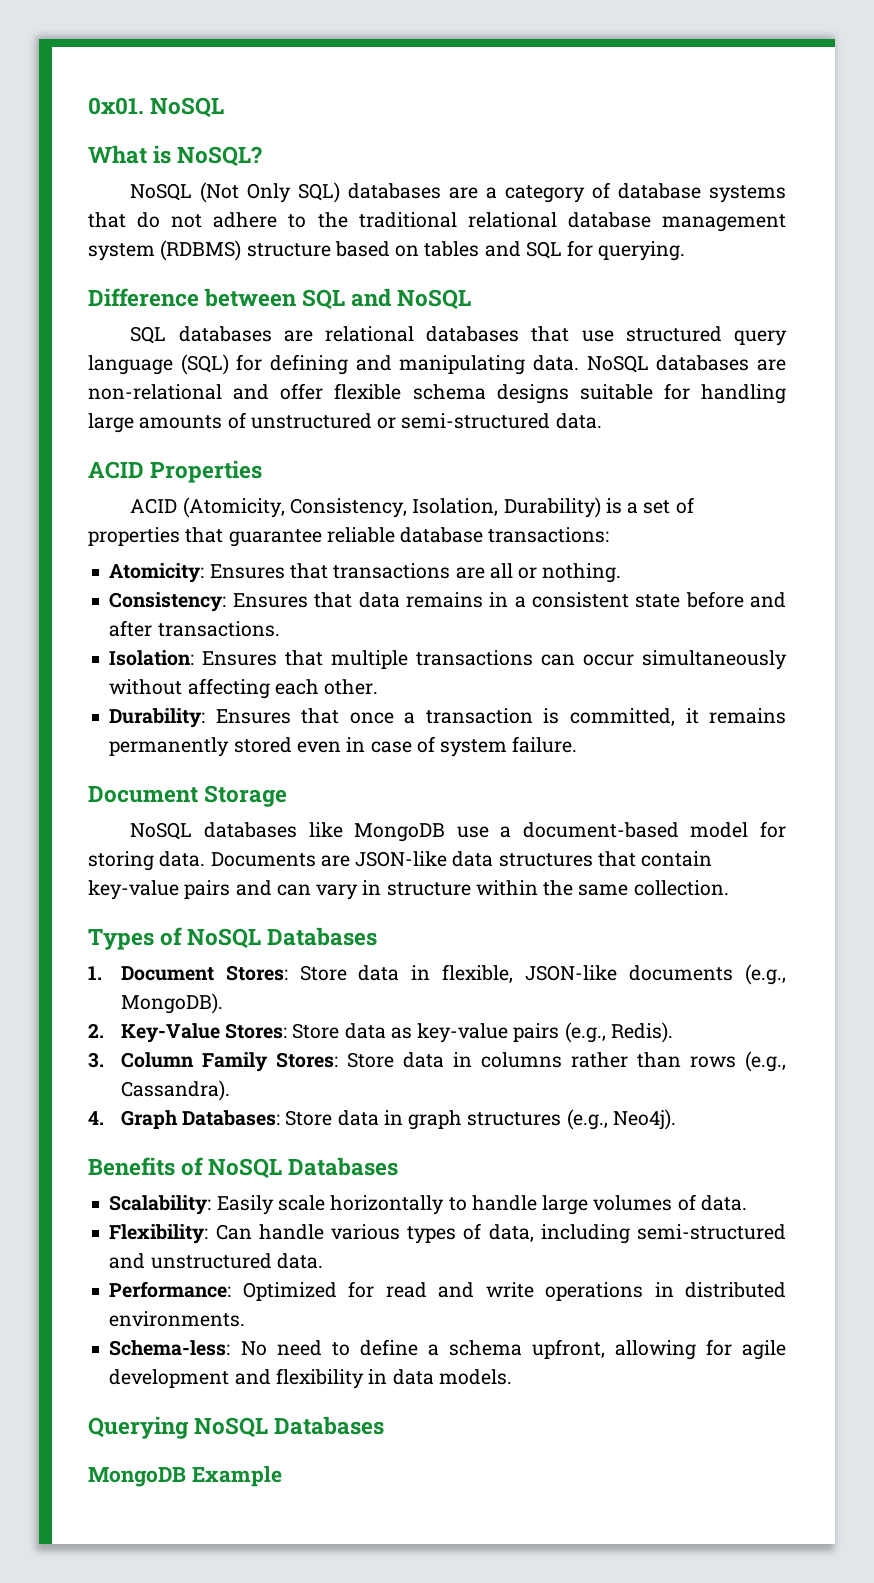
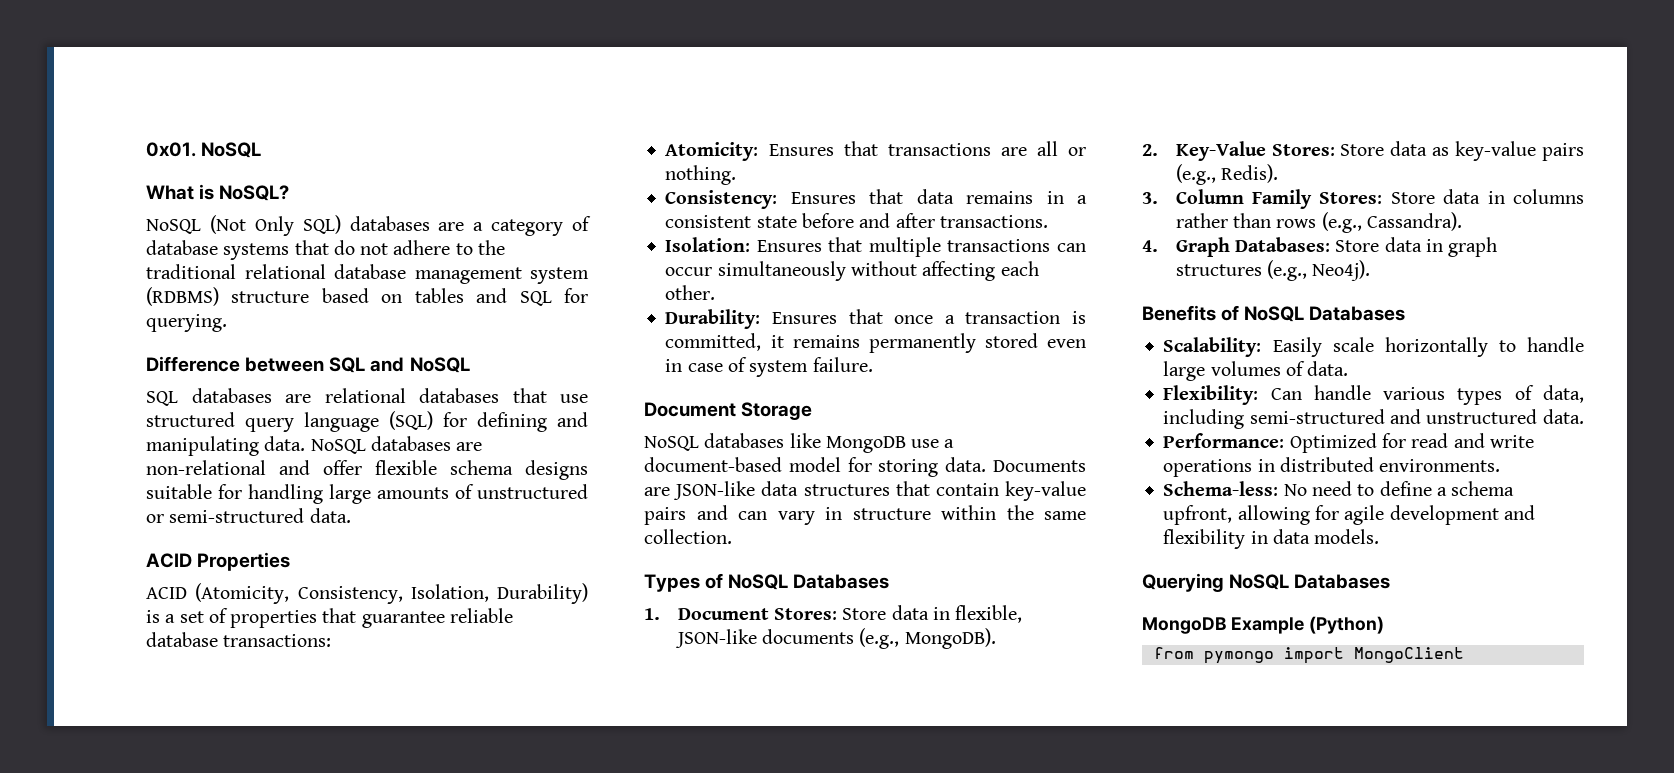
- MongoDB Example
+ MongoDB Example (Python)
+ from pymongo import MongoClient

